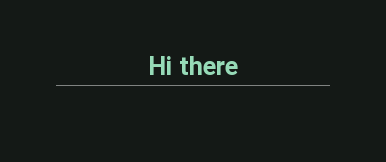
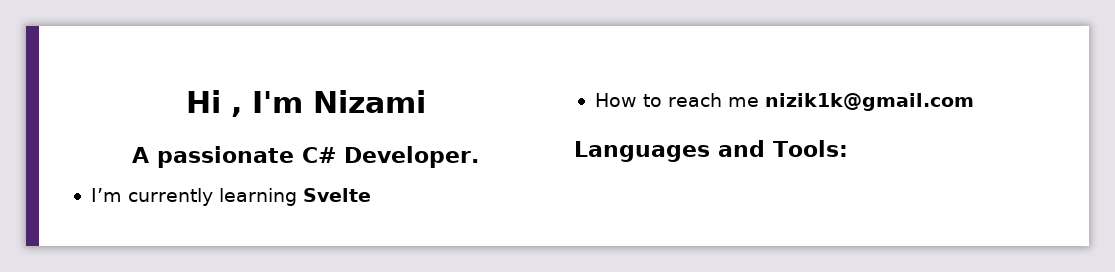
- Hi there
+ Hi , I'm Nizami
+ A passionate C# Developer.
+ I’m currently learning Svelte
+ How to reach me nizik1k@gmail.com
+ Languages and Tools:

